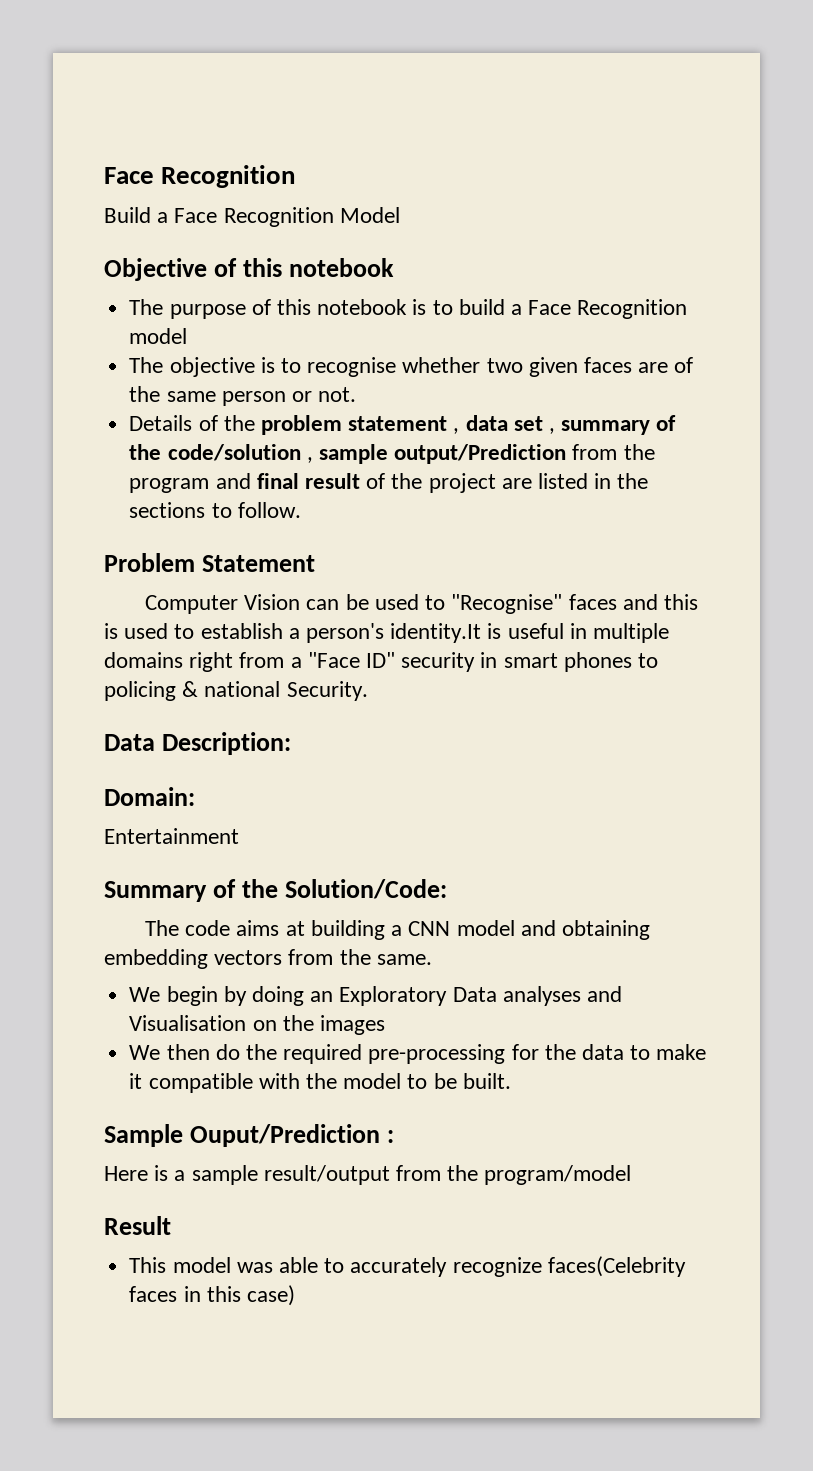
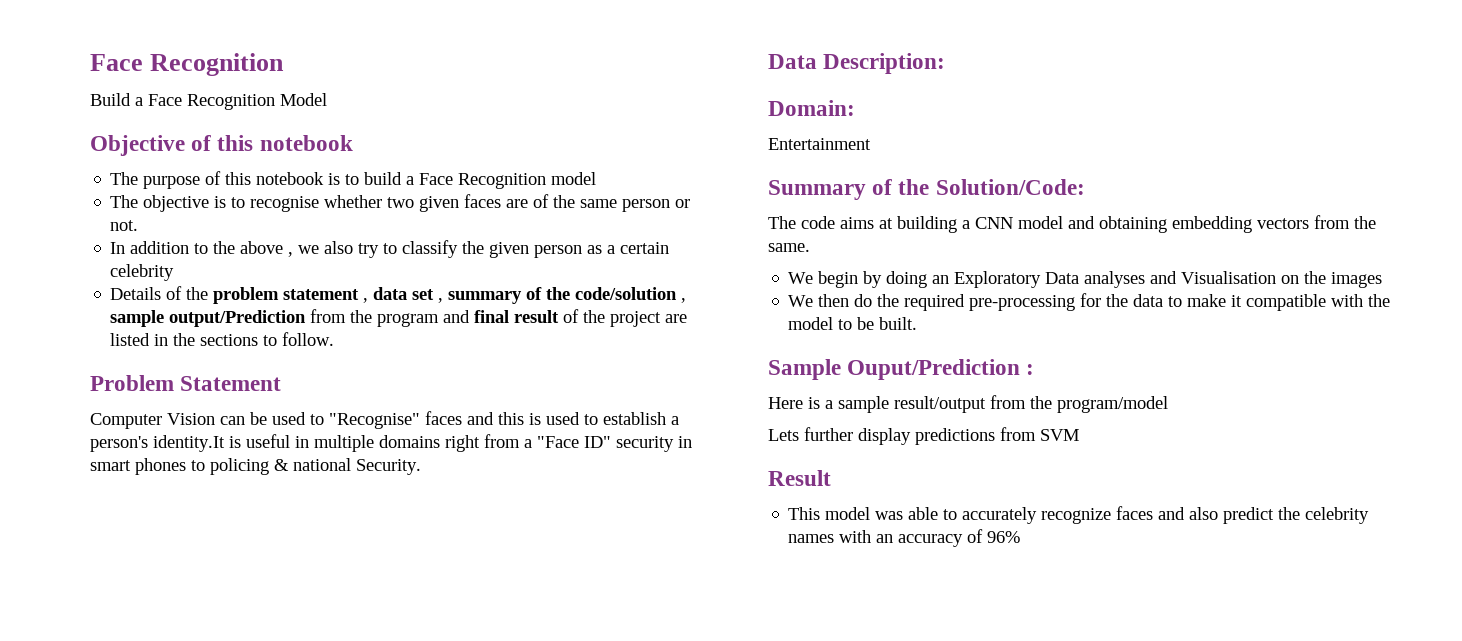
+ In addition to the above , we also try to classify the given person as a certain celebrity
+ Lets further display predictions from SVM
- This model was able to accurately recognize faces(Celebrity faces in this case)
+ This model was able to accurately recognize faces and also predict the celebrity names with an accuracy of 96%

